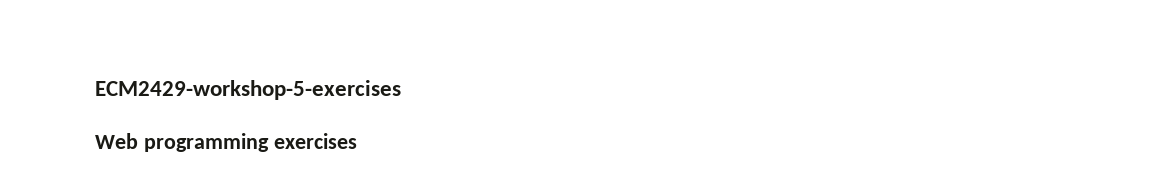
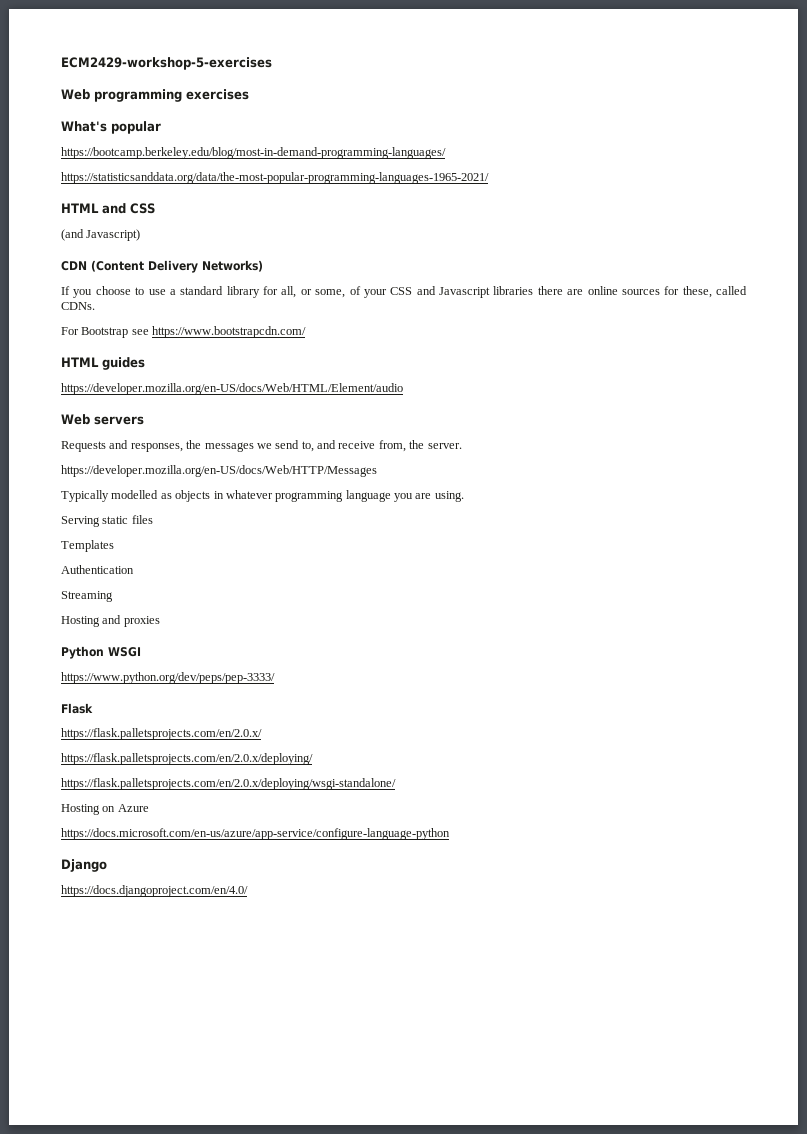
+ What's popular
+ https://bootcamp.berkeley.edu/blog/most-in-demand-programming-languages/
+ https://statisticsanddata.org/data/the-most-popular-programming-languages-1965-2021/
+ HTML and CSS
+ (and Javascript)
+ CDN (Content Delivery Networks)
+ If you choose to use a standard library for all, or some, of your CSS and Javascript libraries there are online sources for these, called CDNs.
+ For Bootstrap see https://www.bootstrapcdn.com/
+ HTML guides
+ https://developer.mozilla.org/en-US/docs/Web/HTML/Element/audio
+ Web servers
+ Requests and responses, the messages we send to, and receive from, the server.
+ https://developer.mozilla.org/en-US/docs/Web/HTTP/Messages
+ Typically modelled as objects in whatever programming language you are using.
+ Serving static files
+ Templates
+ Authentication
+ Streaming
+ Hosting and proxies
+ Python WSGI
+ https://www.python.org/dev/peps/pep-3333/
+ Flask
+ https://flask.palletsprojects.com/en/2.0.x/
+ https://flask.palletsprojects.com/en/2.0.x/deploying/
+ https://flask.palletsprojects.com/en/2.0.x/deploying/wsgi-standalone/
+ Hosting on Azure
+ https://docs.microsoft.com/en-us/azure/app-service/configure-language-python
+ Django
+ https://docs.djangoproject.com/en/4.0/

